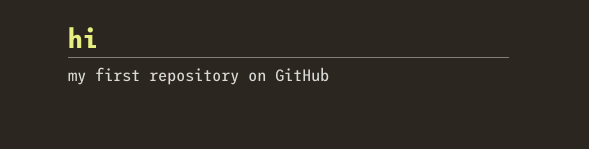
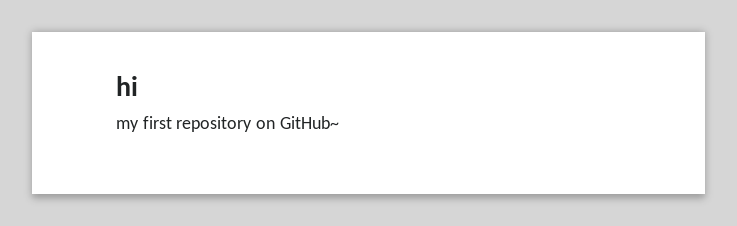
- my first repository on GitHub
+ my first repository on GitHub~

